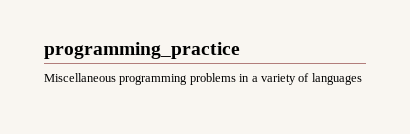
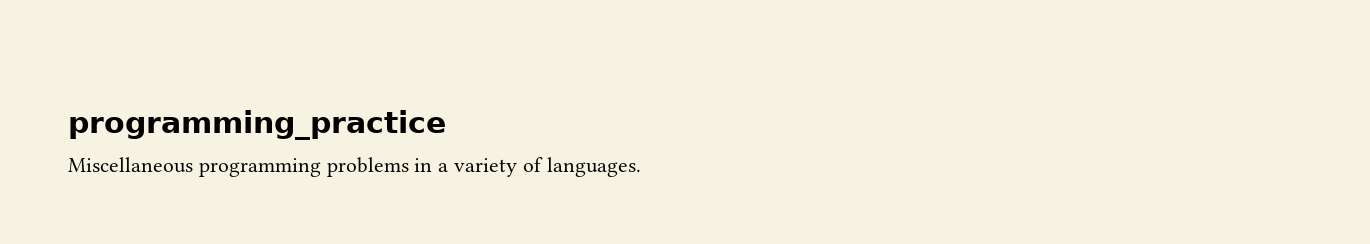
- Miscellaneous programming problems in a variety of languages
+ Miscellaneous programming problems in a variety of languages.

